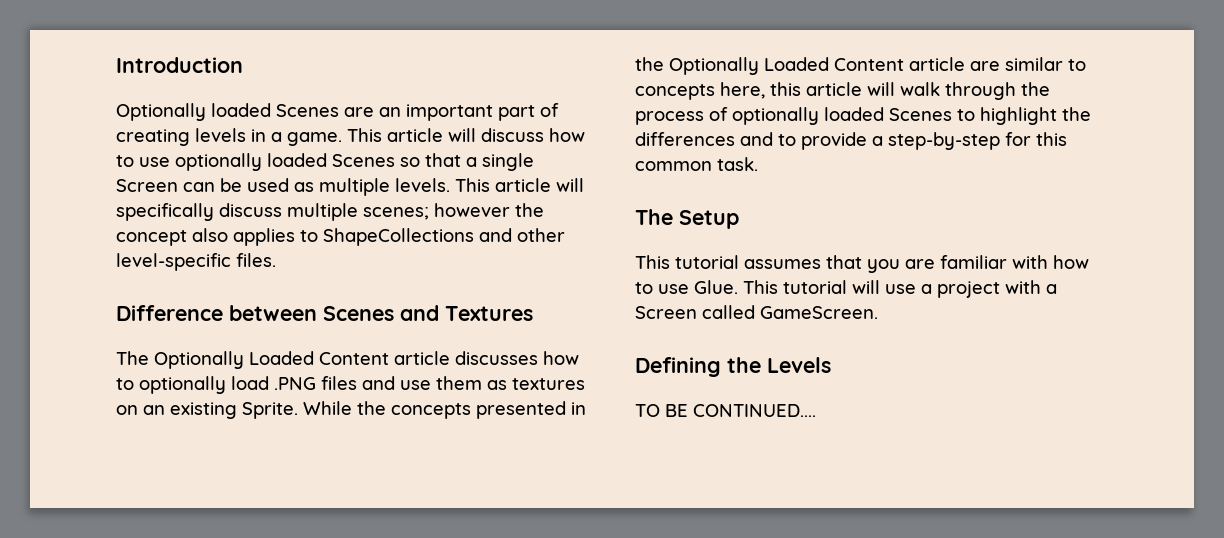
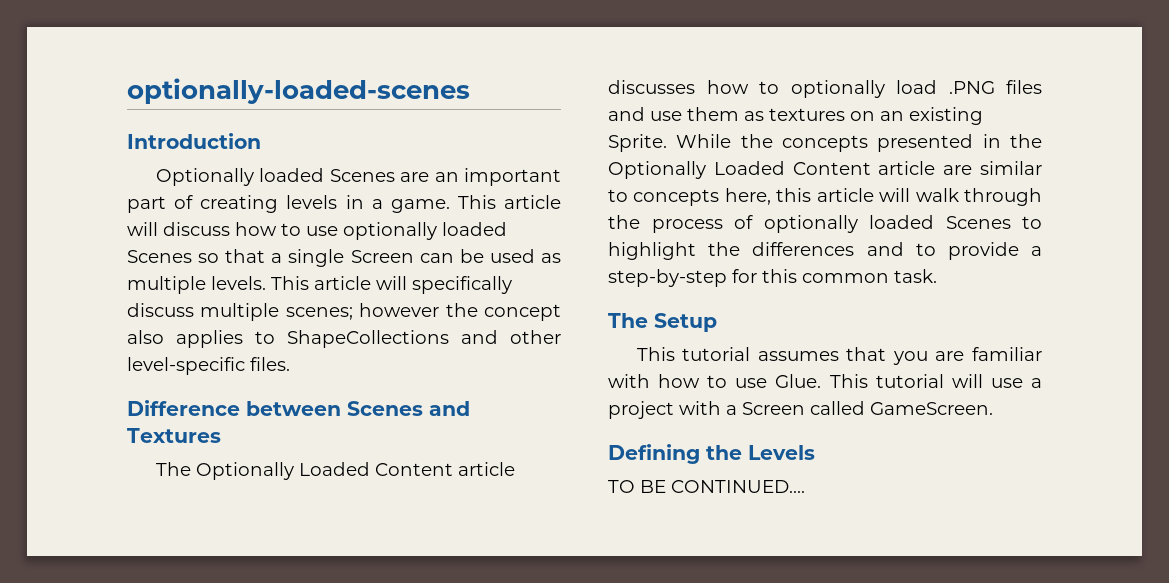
+ optionally-loaded-scenes

